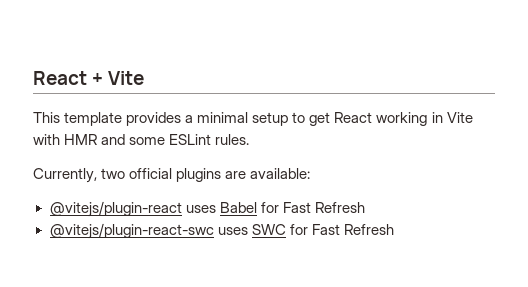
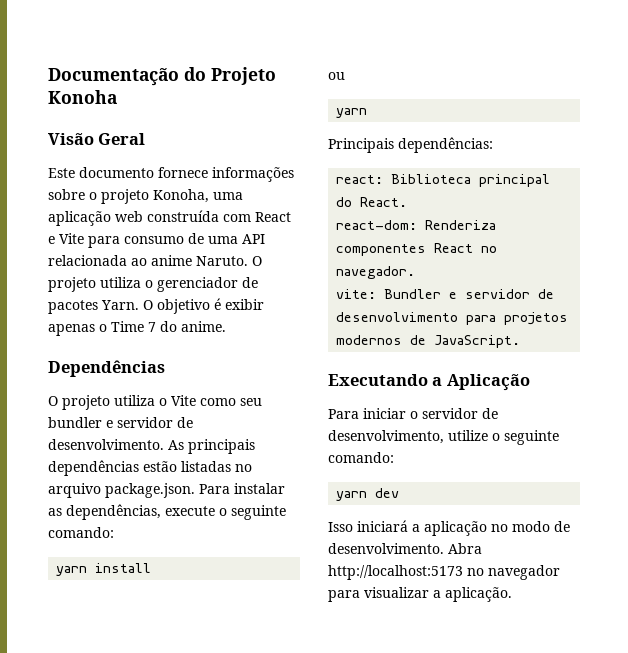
- React + Vite
- This template provides a minimal setup to get React working in Vite with HMR and some ESLint rules.
- Currently, two official plugins are available:
- @vitejs/plugin-react uses Babel for Fast Refresh
- @vitejs/plugin-react-swc uses SWC for Fast Refresh
+ Documentação do Projeto Konoha
+ Visão Geral
+ Este documento fornece informações sobre o projeto Konoha, uma aplicação web construída com React e Vite para consumo de uma API relacionada ao anime Naruto. O projeto utiliza o gerenciador de pacotes Yarn. O objetivo é exibir apenas o Time 7 do anime.
+ Dependências
+ O projeto utiliza o Vite como seu bundler e servidor de desenvolvimento. As principais dependências estão listadas no arquivo package.json. Para instalar as dependências, execute o seguinte comando:
+ yarn install
+ ou
+ yarn
+ Principais dependências:
+ react: Biblioteca principal do React.
+ react-dom: Renderiza componentes React no navegador.
+ vite: Bundler e servidor de desenvolvimento para projetos modernos de JavaScript.
+ Executando a Aplicação
+ Para iniciar o servidor de desenvolvimento, utilize o seguinte comando:
+ yarn dev
+ Isso iniciará a aplicação no modo de desenvolvimento. Abra http://localhost:5173 no navegador para visualizar a aplicação.

